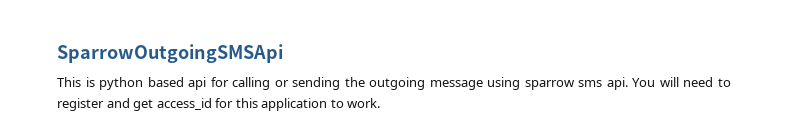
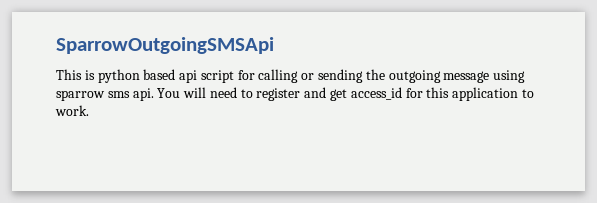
- This is python based api for calling or sending the outgoing message using sparrow sms api.
+ This is python based api script for calling or sending the outgoing message using sparrow sms api.

